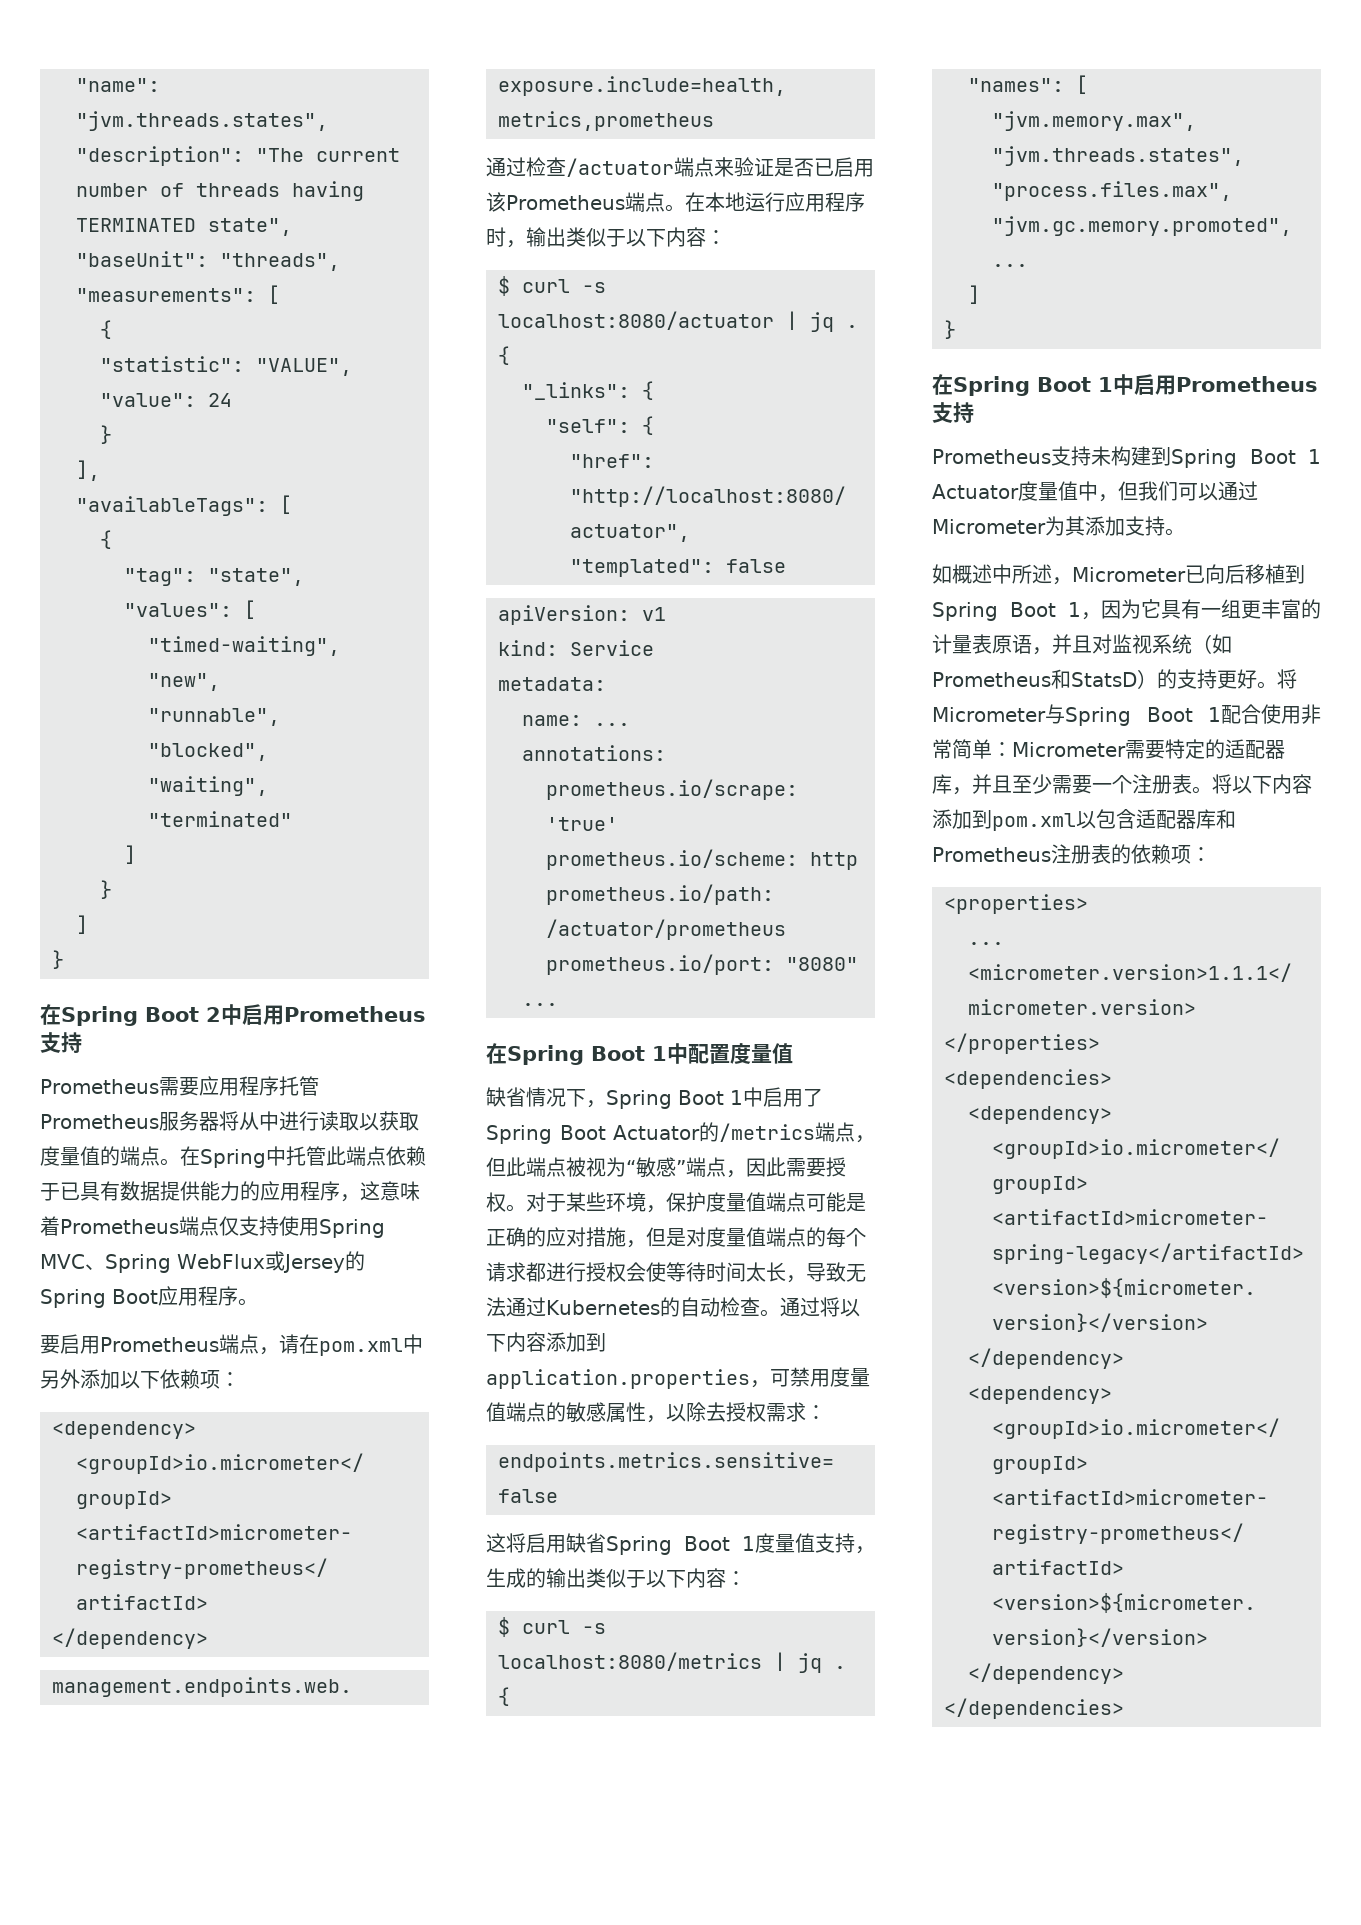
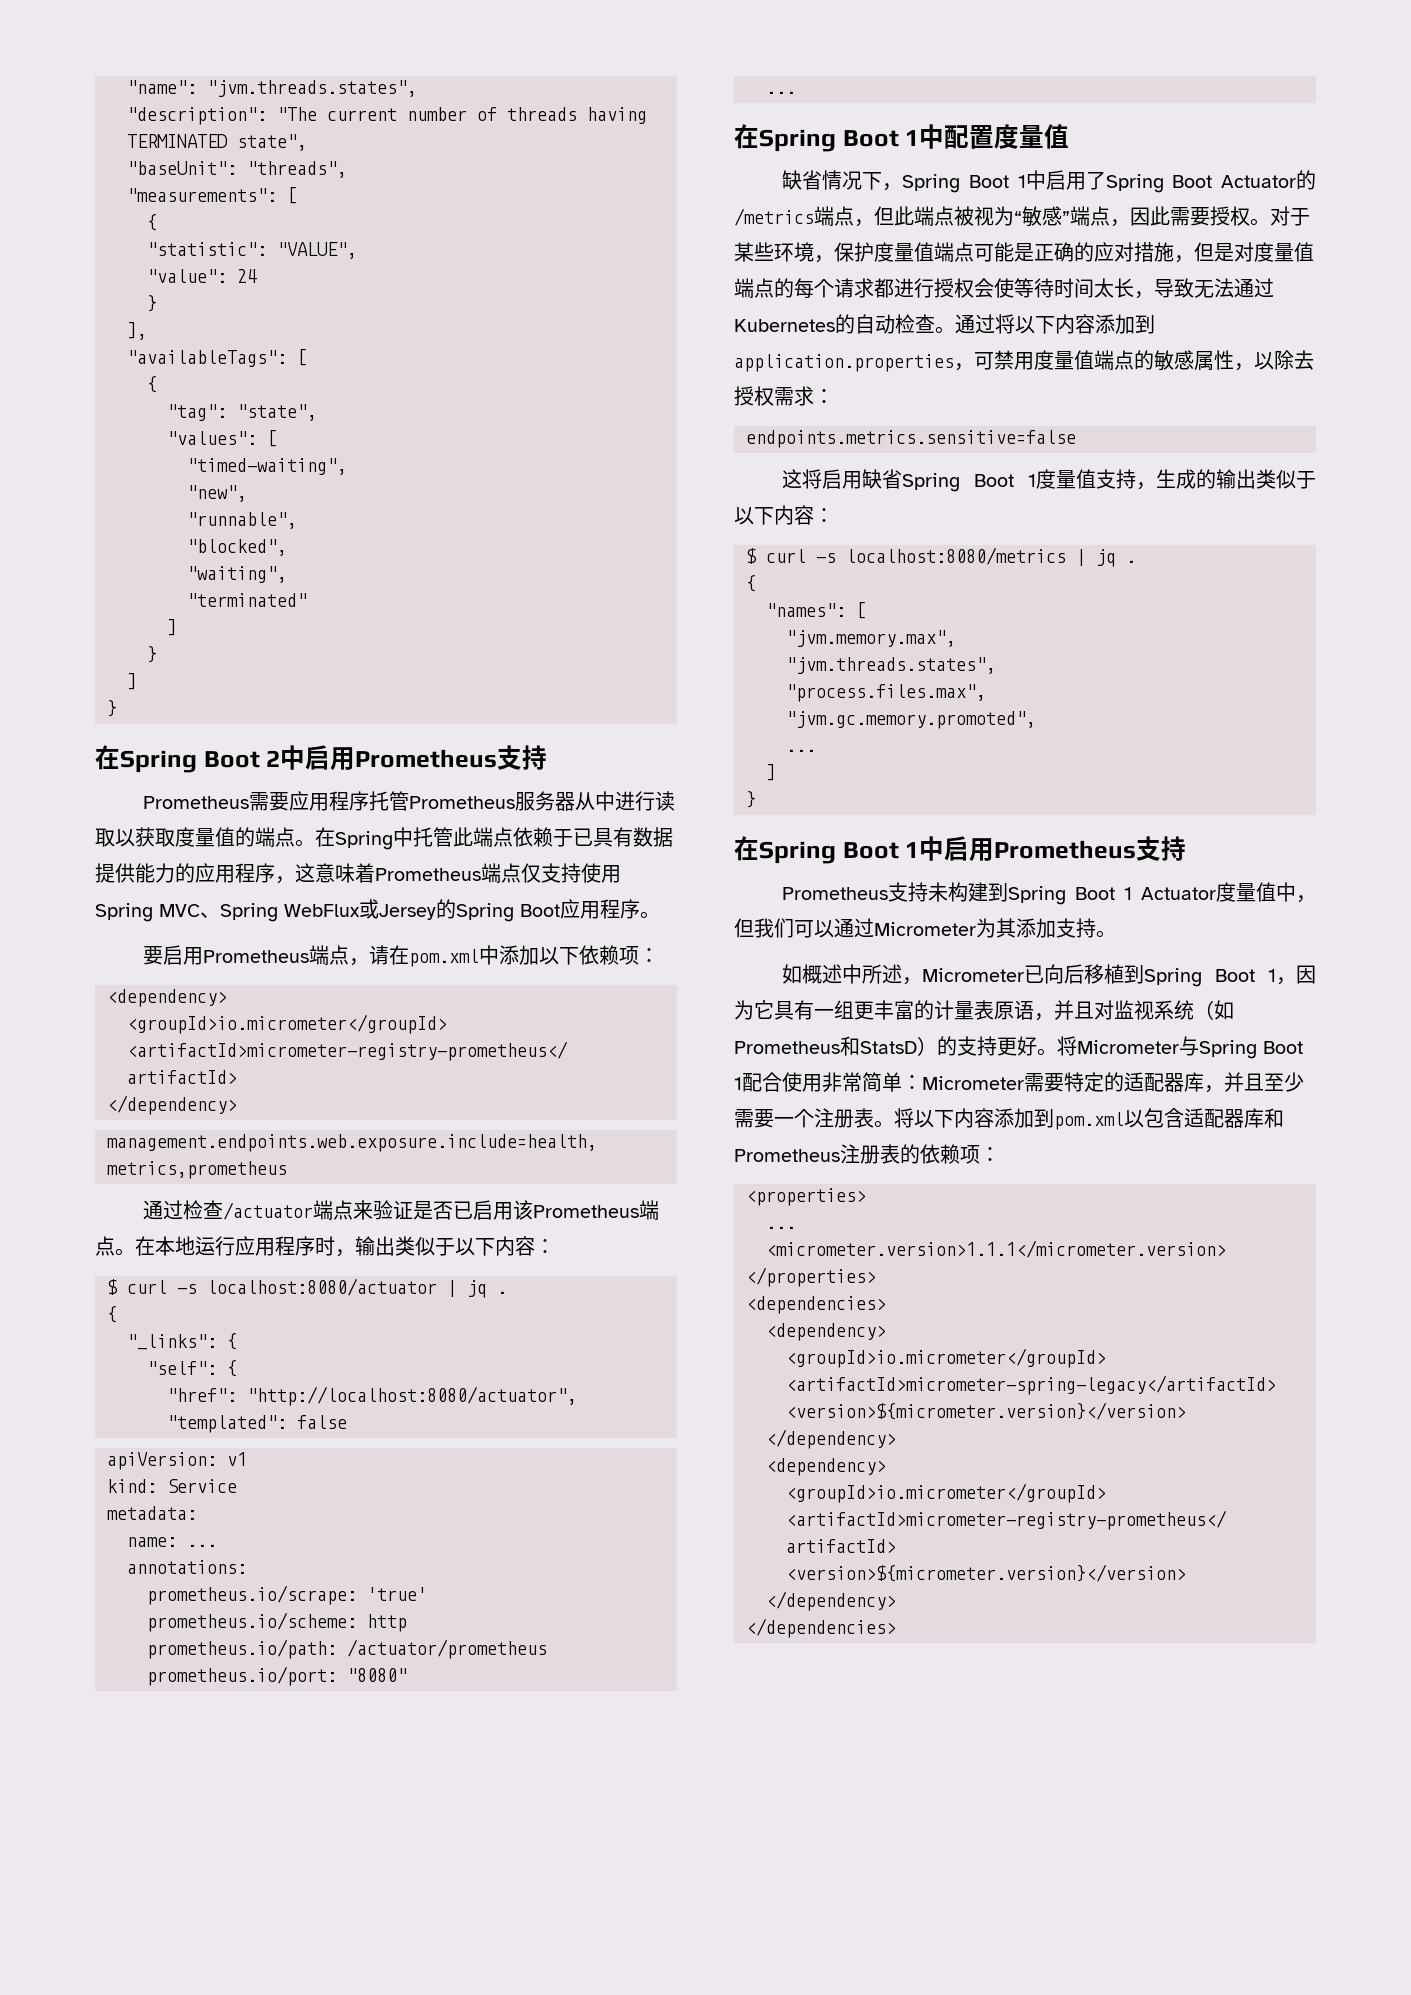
- Prometheus需要应用程序托管Prometheus服务器将从中进行读取以获取度量值的端点。
+ Prometheus需要应用程序托管Prometheus服务器从中进行读取以获取度量值的端点。
- 要启用Prometheus端点，请在pom.xml中另外添加以下依赖项：
+ 要启用Prometheus端点，请在pom.xml中添加以下依赖项：

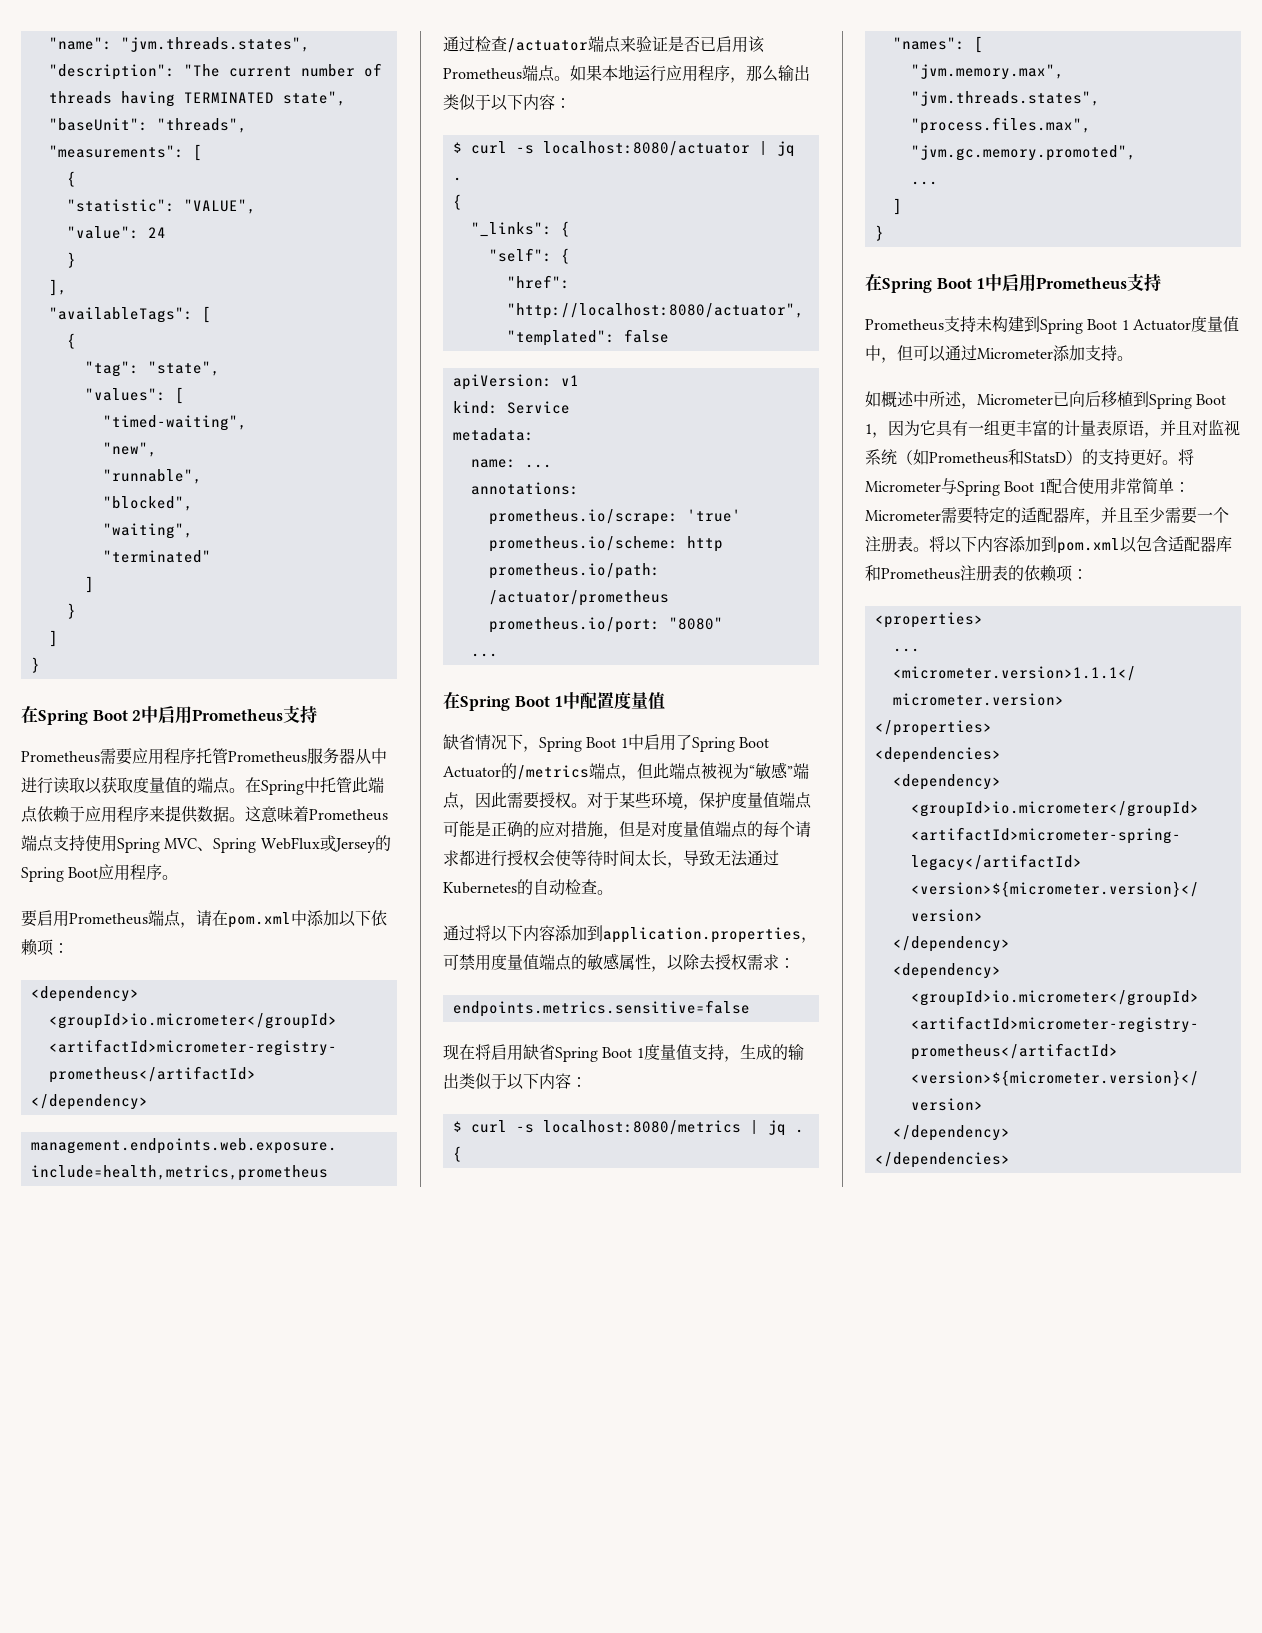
- 在Spring中托管此端点依赖于已具有数据提供能力的应用程序，这意味着Prometheus端点仅支持使用Spring MVC、Spring WebFlux或Jersey的Spring Boot应用程序。
+ 在Spring中托管此端点依赖于应用程序来提供数据。这意味着Prometheus端点支持使用Spring MVC、Spring WebFlux或Jersey的Spring Boot应用程序。
- 在本地运行应用程序时，输出类似于以下内容：
+ 如果本地运行应用程序，那么输出类似于以下内容：
- 对于某些环境，保护度量值端点可能是正确的应对措施，但是对度量值端点的每个请求都进行授权会使等待时间太长，导致无法通过Kubernetes的自动检查。通过将以下内容添加到application.properties，可禁用度量值端点的敏感属性，以除去授权需求：
+ 对于某些环境，保护度量值端点可能是正确的应对措施，但是对度量值端点的每个请求都进行授权会使等待时间太长，导致无法通过Kubernetes的自动检查。
+ 通过将以下内容添加到application.properties，可禁用度量值端点的敏感属性，以除去授权需求：
- 这将启用缺省Spring Boot 1度量值支持，生成的输出类似于以下内容：
+ 现在将启用缺省Spring Boot 1度量值支持，生成的输出类似于以下内容：
- Prometheus支持未构建到Spring Boot 1 Actuator度量值中，但我们可以通过Micrometer为其添加支持。
+ Prometheus支持未构建到Spring Boot 1 Actuator度量值中，但可以通过Micrometer添加支持。

